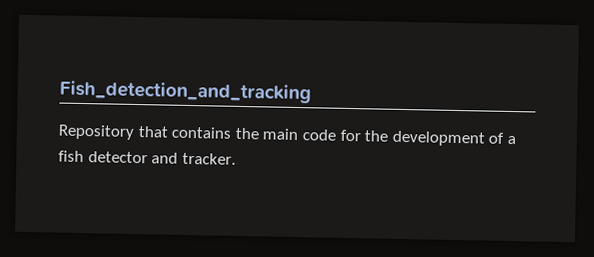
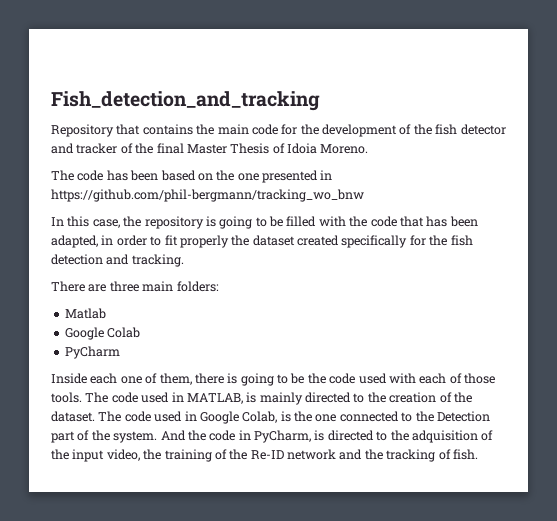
- Repository that contains the main code for the development of a fish detector and tracker.
+ Repository that contains the main code for the development of the fish detector and tracker of the final Master Thesis of Idoia Moreno.
+ The code has been based on the one presented in https://github.com/phil-bergmann/tracking_wo_bnw
+ In this case, the repository is going to be filled with the code that has been adapted, in order to fit properly the dataset created specifically for the fish detection and tracking.
+ There are three main folders:
+ Matlab
+ Google Colab
+ PyCharm
+ Inside each one of them, there is going to be the code used with each of those tools. The code used in MATLAB, is mainly directed to the creation of the dataset. The code used in Google Colab, is the one connected to the Detection part of the system. And the code in PyCharm, is directed to the adquisition of the input video, the training of the Re-ID network and the tracking of fish.

